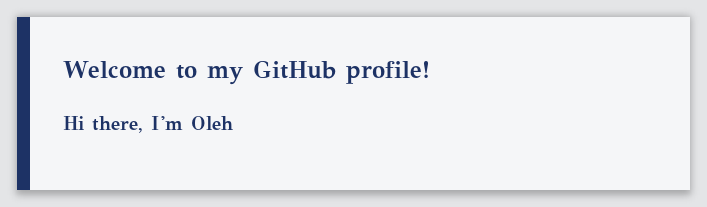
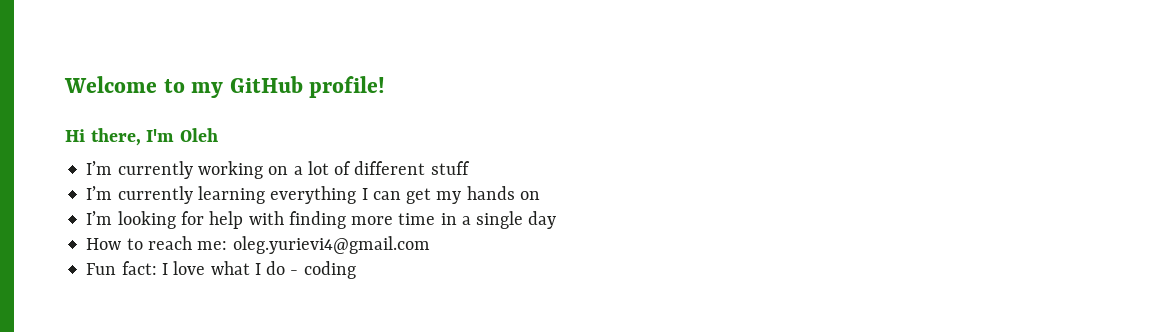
+ I’m currently working on a lot of different stuff
+ I’m currently learning everything I can get my hands on
+ I’m looking for help with finding more time in a single day
+ How to reach me: oleg.yurievi4@gmail.com
+ Fun fact: I love what I do - coding

